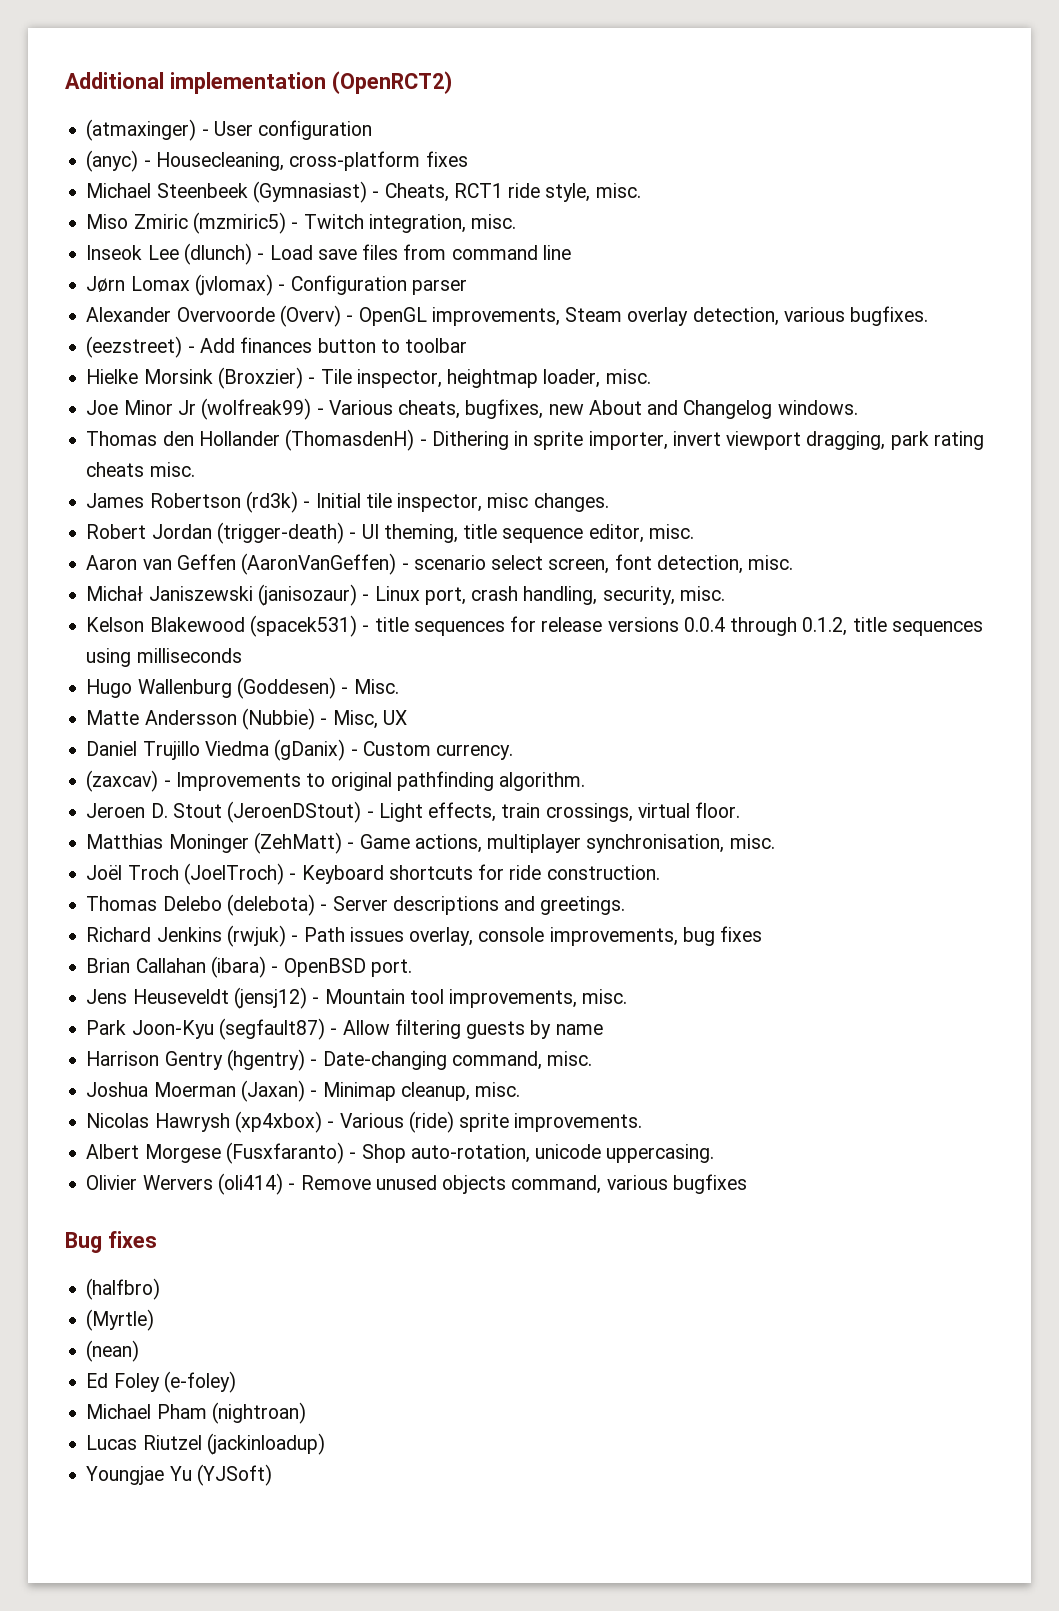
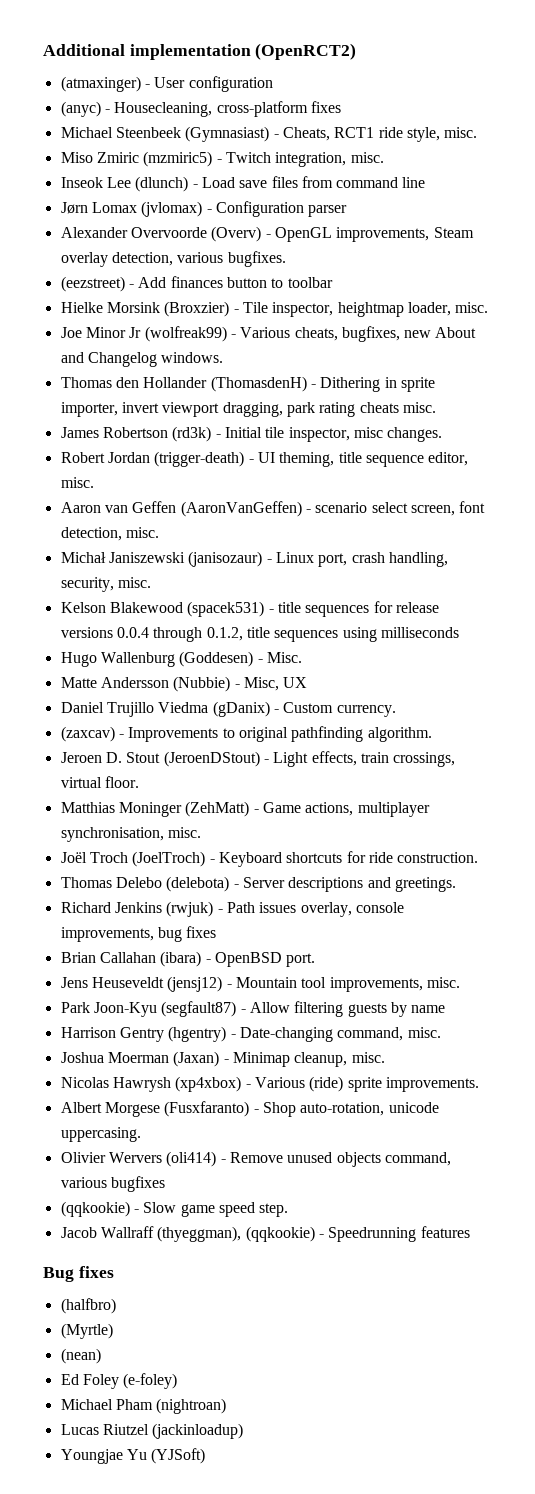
+ (qqkookie) - Slow game speed step.
+ Jacob Wallraff (thyeggman), (qqkookie) - Speedrunning features

